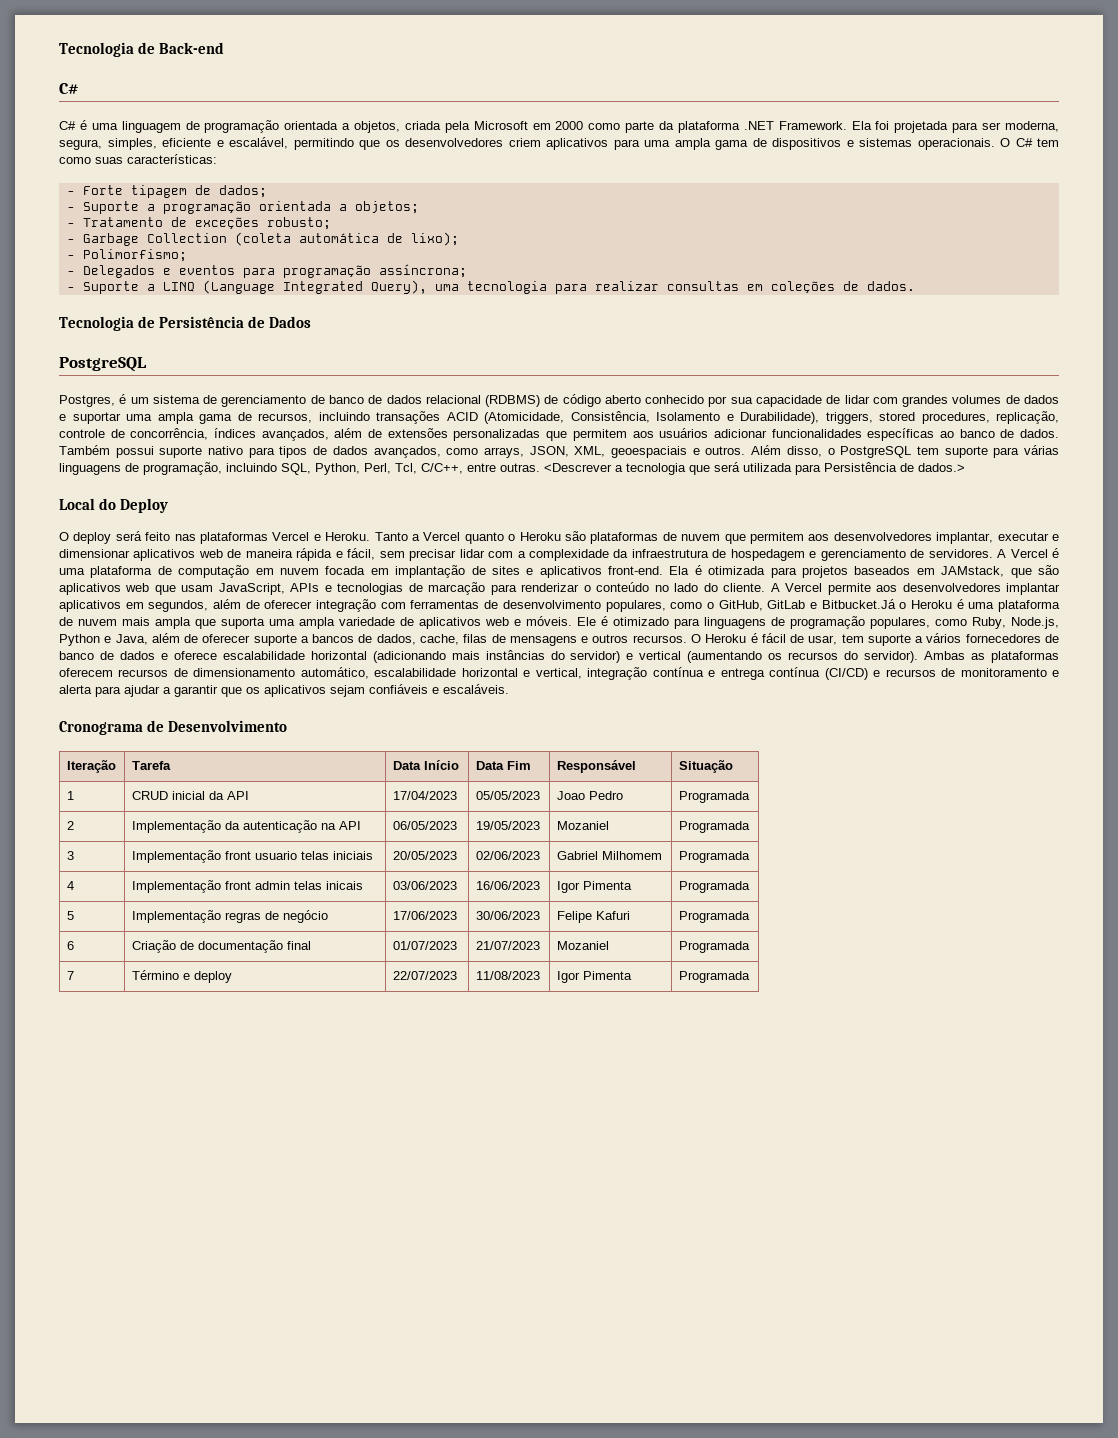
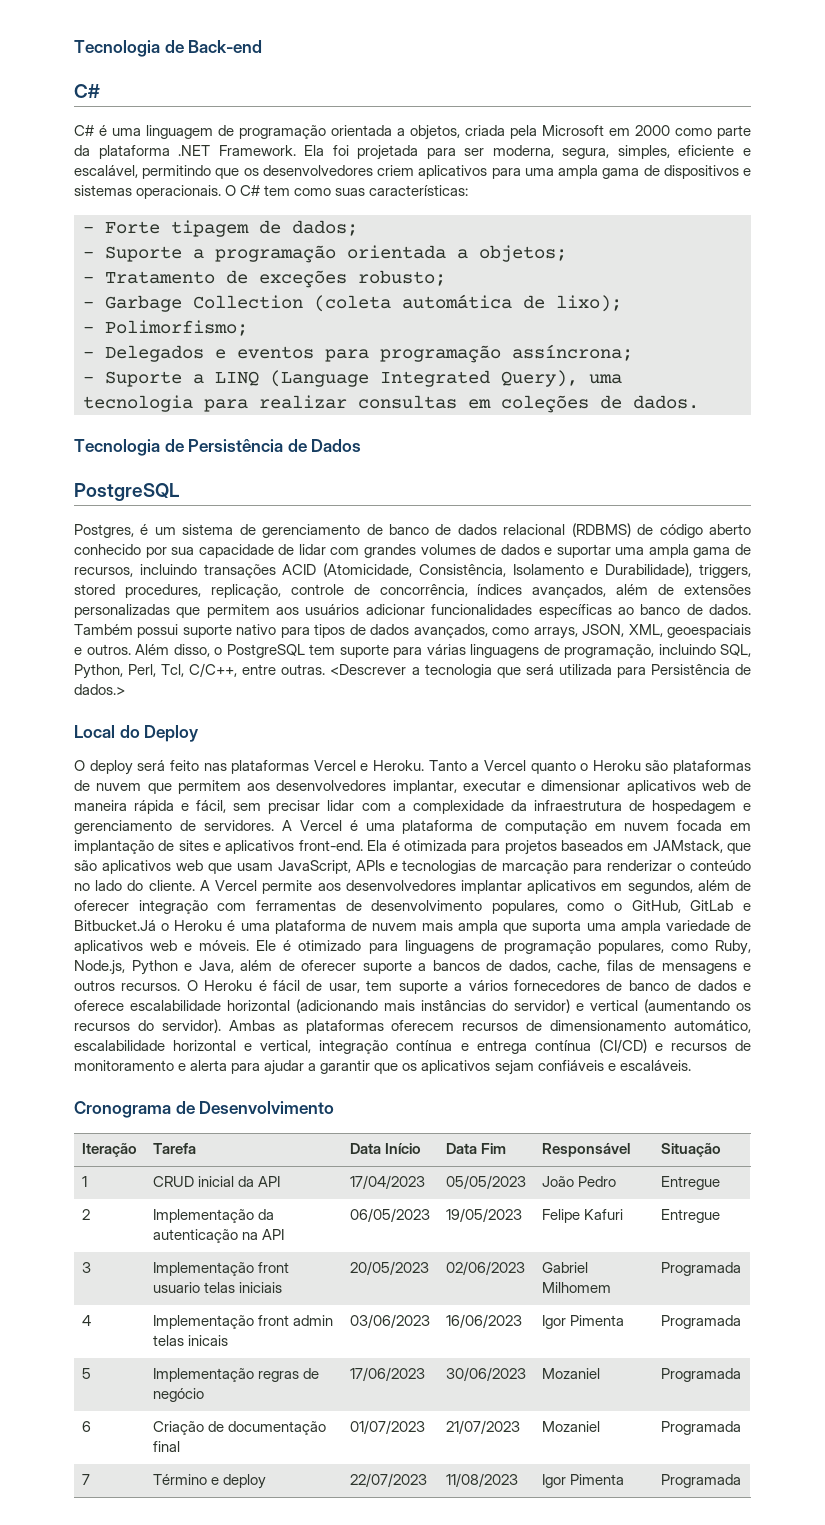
- 1 | CRUD inicial da API | 17/04/2023 | 05/05/2023 | Joao Pedro | Programada
+ 1 | CRUD inicial da API | 17/04/2023 | 05/05/2023 | João Pedro | Entregue
- 2 | Implementação da autenticação na API | 06/05/2023 | 19/05/2023 | Mozaniel | Programada
+ 2 | Implementação da autenticação na API | 06/05/2023 | 19/05/2023 | Felipe Kafuri | Entregue
- 5 | Implementação regras de negócio | 17/06/2023 | 30/06/2023 | Felipe Kafuri | Programada
+ 5 | Implementação regras de negócio | 17/06/2023 | 30/06/2023 | Mozaniel | Programada

